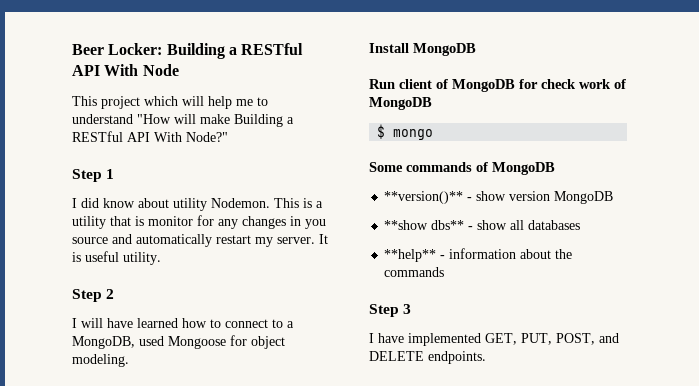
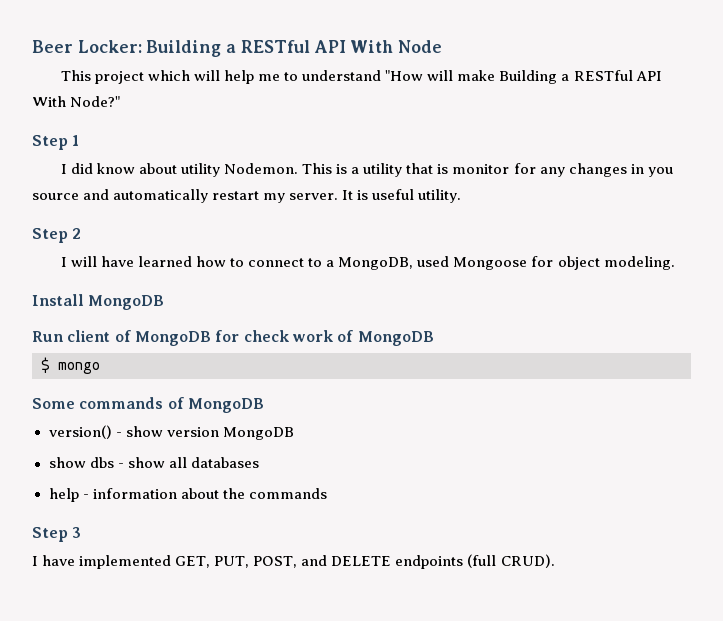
- **version()** - show version MongoDB
+ version() - show version MongoDB
- **show dbs** - show all databases
+ show dbs - show all databases
- **help** - information about the commands
+ help - information about the commands
- I have implemented GET, PUT, POST, and DELETE endpoints.
+ I have implemented GET, PUT, POST, and DELETE endpoints (full CRUD).

